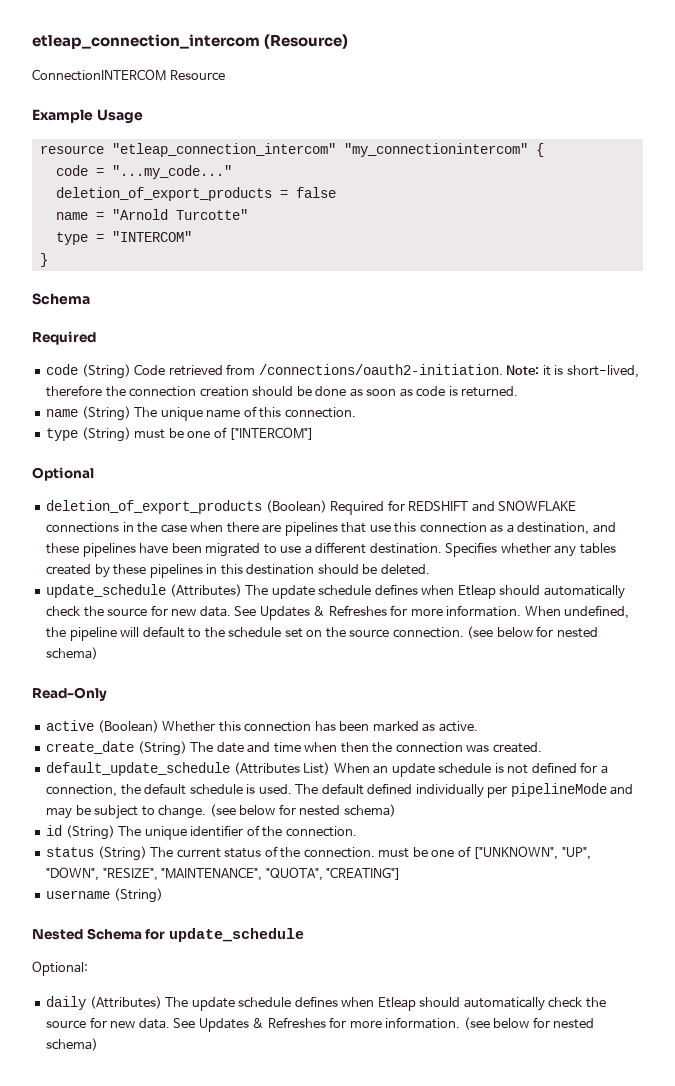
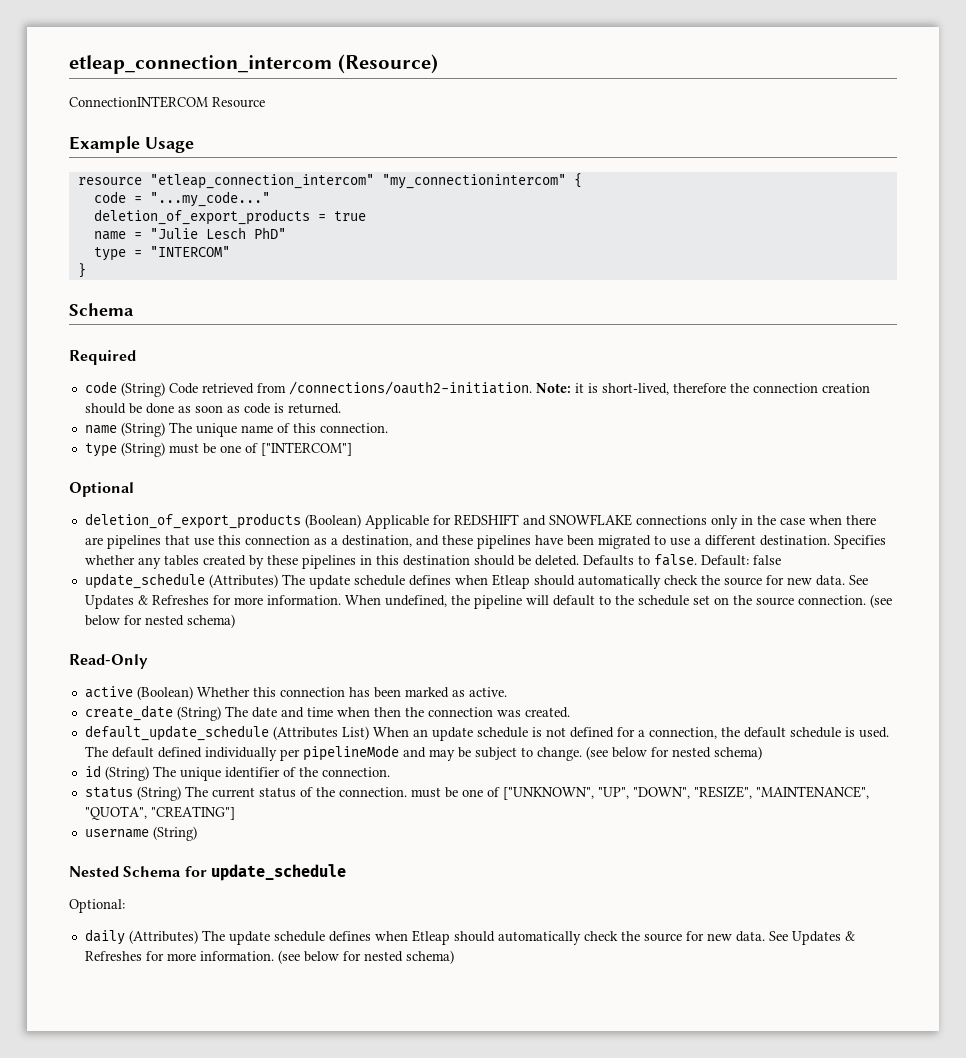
- deletion_of_export_products = false
+ deletion_of_export_products = true
- name = "Arnold Turcotte"
+ name = "Julie Lesch PhD"
- deletion_of_export_products (Boolean) Required for REDSHIFT and SNOWFLAKE connections in the case when there are pipelines that use this connection as a destination, and these pipelines have been migrated to use a different destination.
+ deletion_of_export_products (Boolean) Applicable for REDSHIFT and SNOWFLAKE connections only in the case when there are pipelines that use this connection as a destination, and these pipelines have been migrated to use a different destination.
+ Defaults to false. Default: false

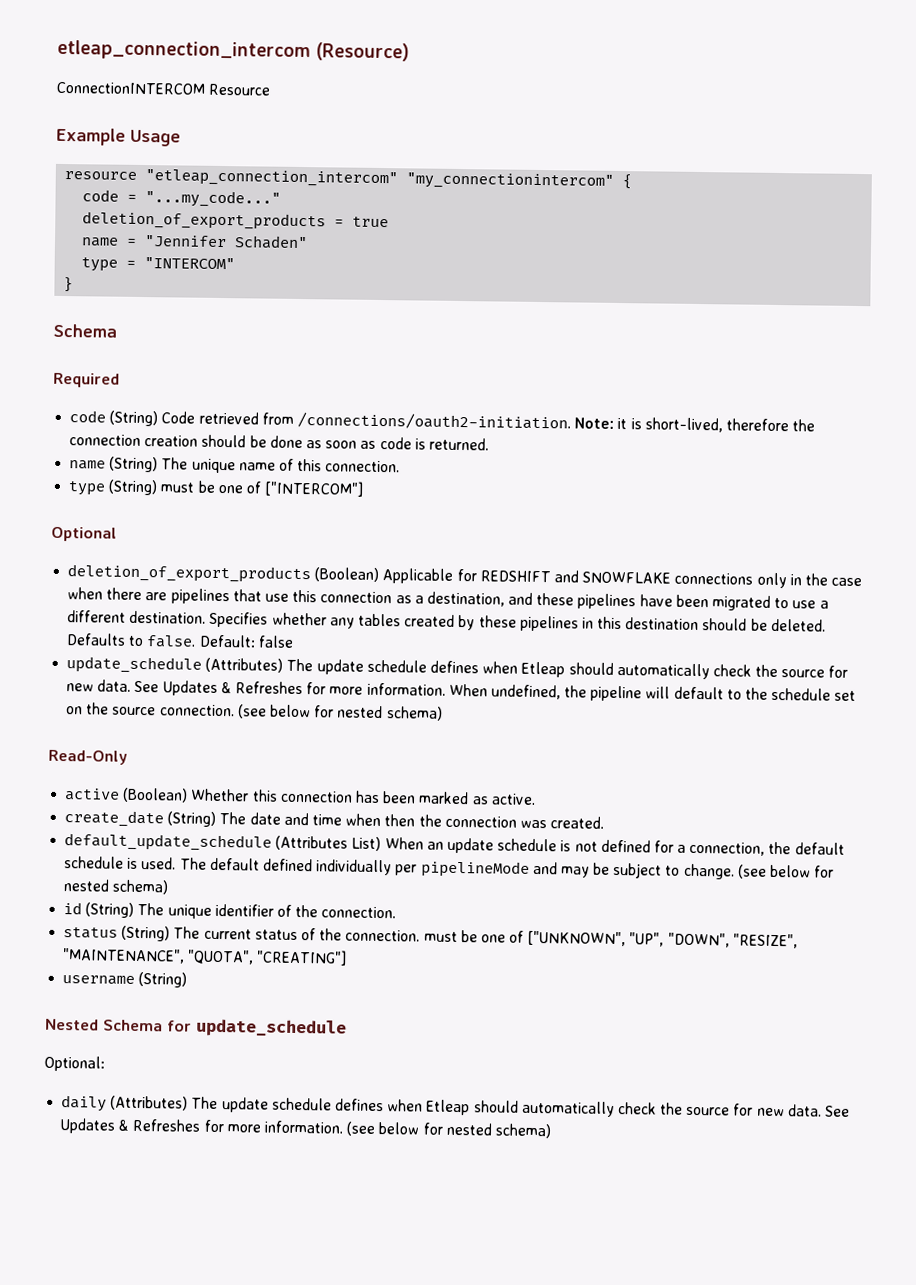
- name = "Julie Lesch PhD"
+ name = "Jennifer Schaden"

